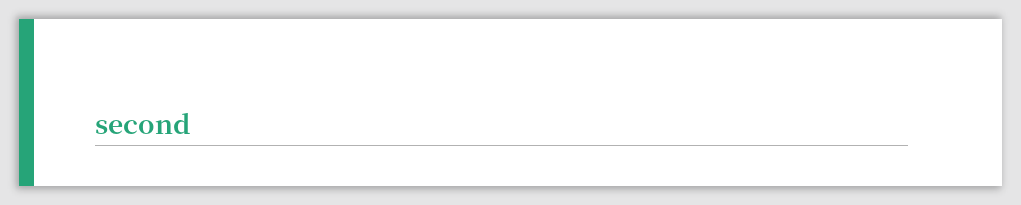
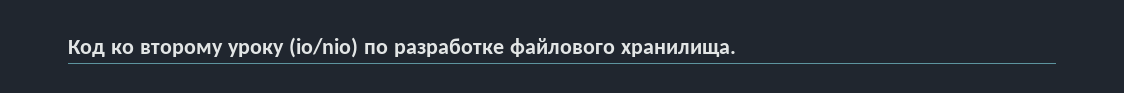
- second
+ Код ко второму уроку (io/nio) по разработке файлового хранилища.

